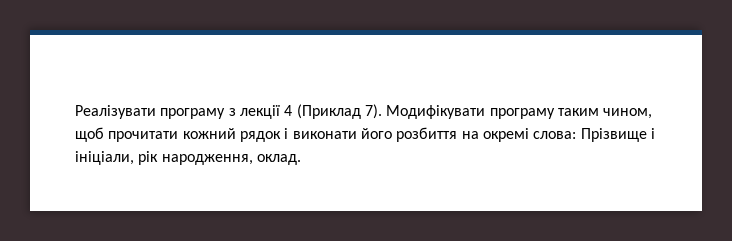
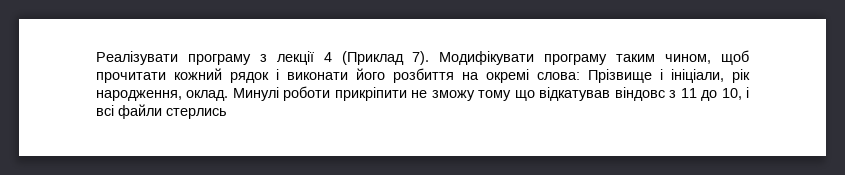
+ Минулі роботи прикріпити не зможу тому що відкатував віндовс з 11 до 10, і всі файли стерлись

